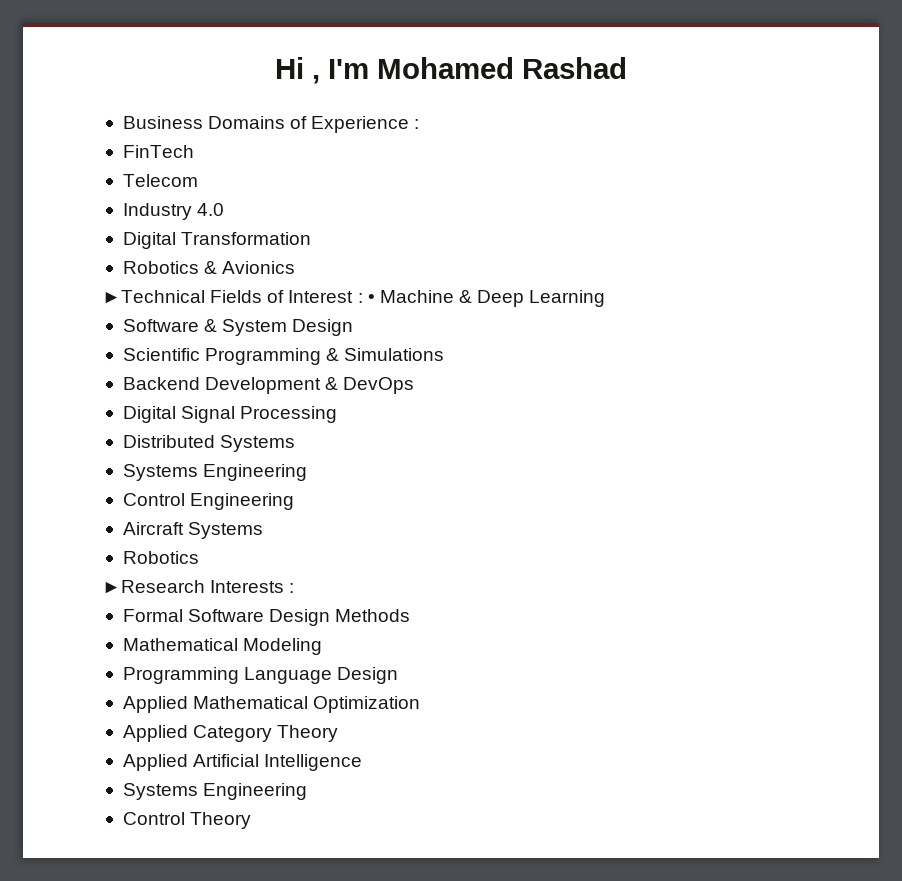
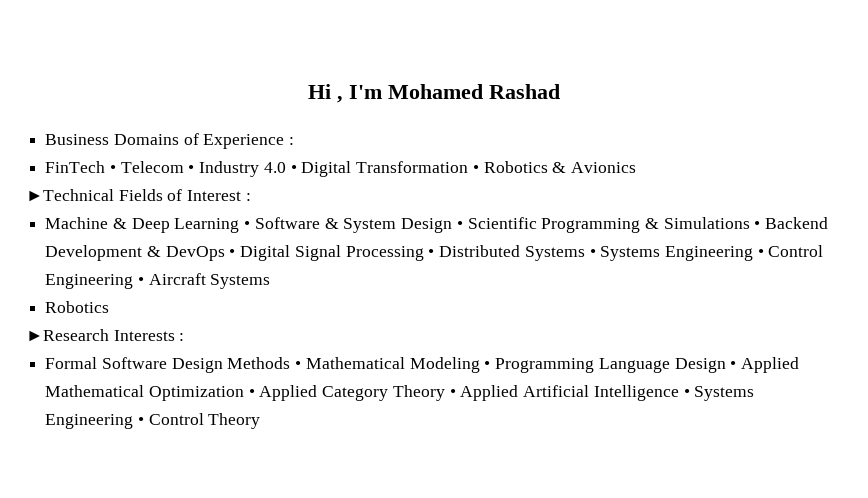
- FinTech
- Telecom
- Industry 4.0
- Digital Transformation
- Robotics & Avionics
+ FinTech • Telecom • Industry 4.0 • Digital Transformation • Robotics & Avionics
- ►Technical Fields of Interest : • Machine & Deep Learning
- Software & System Design
- Scientific Programming & Simulations
- Backend Development & DevOps
- Digital Signal Processing
- Distributed Systems
- Systems Engineering
- Control Engineering
- Aircraft Systems
+ ►Technical Fields of Interest :
+ Machine & Deep Learning • Software & System Design • Scientific Programming & Simulations • Backend Development & DevOps • Digital Signal Processing • Distributed Systems • Systems Engineering • Control Engineering • Aircraft Systems
- Formal Software Design Methods
- Mathematical Modeling
- Programming Language Design
- Applied Mathematical Optimization
- Applied Category Theory
- Applied Artificial Intelligence
- Systems Engineering
- Control Theory
+ Formal Software Design Methods • Mathematical Modeling • Programming Language Design • Applied Mathematical Optimization • Applied Category Theory • Applied Artificial Intelligence • Systems Engineering • Control Theory

